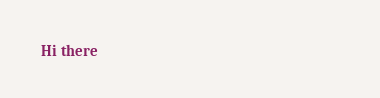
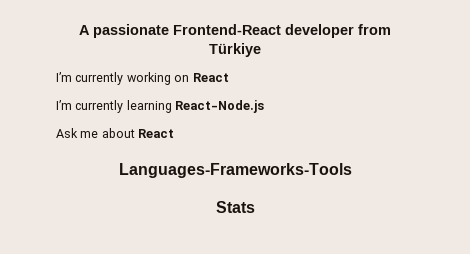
- Hi there
+ A passionate Frontend-React developer from Türkiye
+ I’m currently working on React
+ I’m currently learning React-Node.js
+ Ask me about React
+ Languages-Frameworks-Tools
+ Stats

